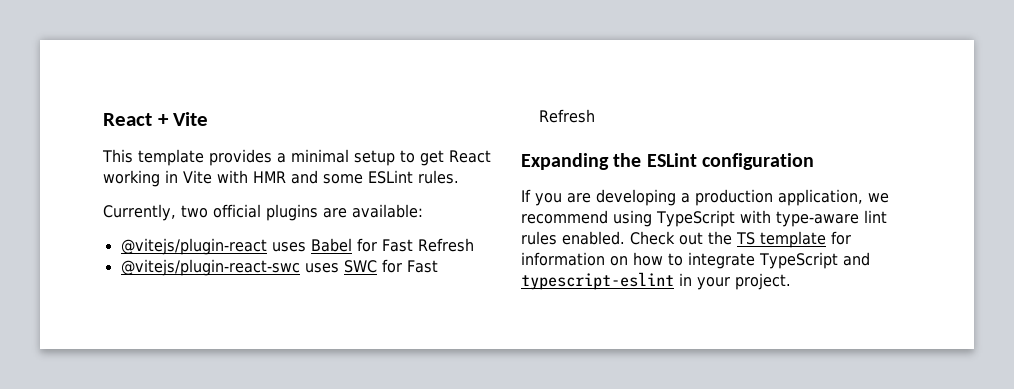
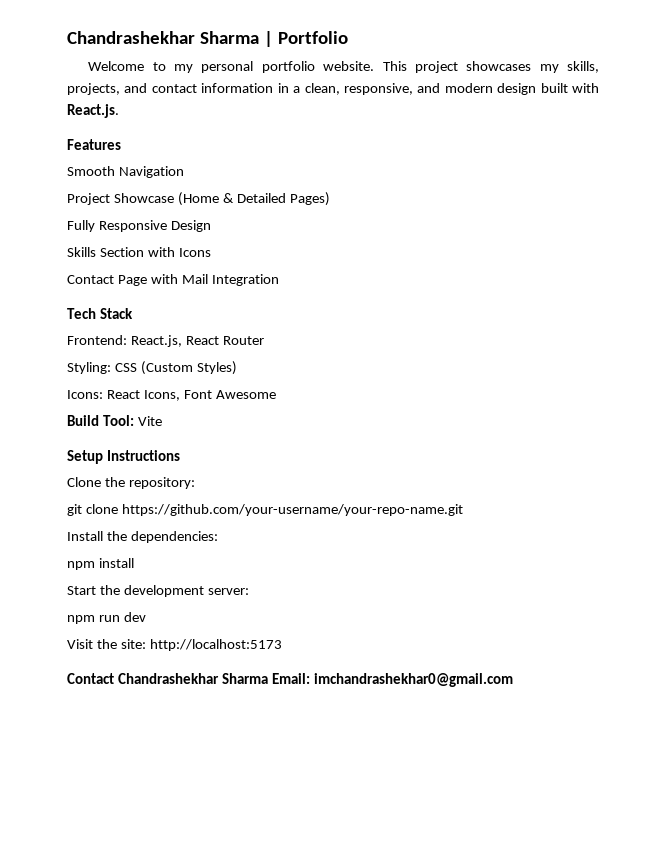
- React + Vite
- This template provides a minimal setup to get React working in Vite with HMR and some ESLint rules.
- Currently, two official plugins are available:
- @vitejs/plugin-react uses Babel for Fast Refresh
- @vitejs/plugin-react-swc uses SWC for Fast Refresh
- Expanding the ESLint configuration
- If you are developing a production application, we recommend using TypeScript with type-aware lint rules enabled. Check out the TS template for information on how to integrate TypeScript and typescript-eslint in your project.
+ Chandrashekhar Sharma | Portfolio
+ Welcome to my personal portfolio website. This project showcases my skills, projects, and contact information in a clean, responsive, and modern design built with React.js.
+ Features
+ Smooth Navigation
+ Project Showcase (Home & Detailed Pages)
+ Fully Responsive Design
+ Skills Section with Icons
+ Contact Page with Mail Integration
+ Tech Stack
+ Frontend: React.js, React Router
+ Styling: CSS (Custom Styles)
+ Icons: React Icons, Font Awesome
+ Build Tool: Vite
+ Setup Instructions
+ Clone the repository:
+ git clone https://github.com/your-username/your-repo-name.git
+ Install the dependencies:
+ npm install
+ Start the development server:
+ npm run dev
+ Visit the site: http://localhost:5173
+ Contact Chandrashekhar Sharma Email: imchandrashekhar0@gmail.com

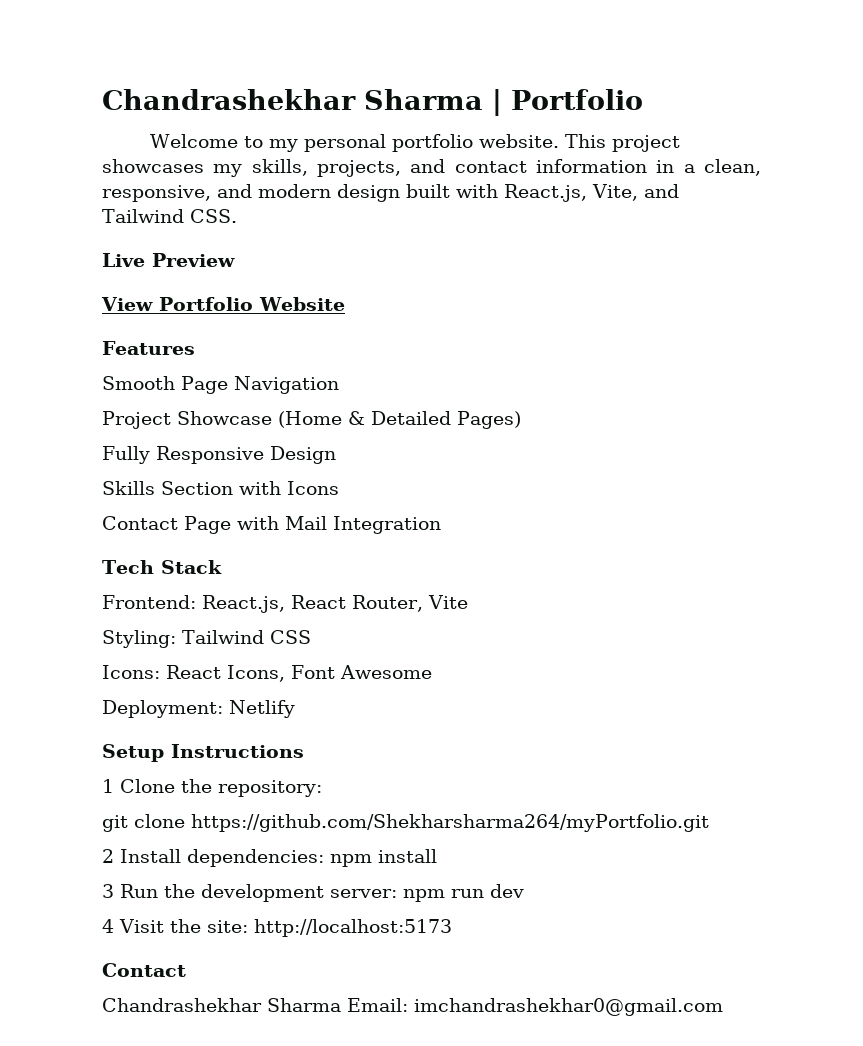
- This project showcases my skills, projects, and contact information in a clean, responsive, and modern design built with React.js.
+ This project showcases my skills, projects, and contact information in a clean, responsive, and modern design built with React.js, Vite, and Tailwind CSS.
+ Live Preview
+ View Portfolio Website
- Smooth Navigation
+ Smooth Page Navigation
- Frontend: React.js, React Router
+ Frontend: React.js, React Router, Vite
- Styling: CSS (Custom Styles)
+ Styling: Tailwind CSS
- Build Tool: Vite
+ Deployment: Netlify
- Clone the repository:
+ 1 Clone the repository:
- git clone https://github.com/your-username/your-repo-name.git
- Install the dependencies:
- npm install
+ git clone https://github.com/Shekharsharma264/myPortfolio.git
+ 2 Install dependencies: npm install
- Start the development server:
- npm run dev
+ 3 Run the development server: npm run dev
- Visit the site: http://localhost:5173
- Contact Chandrashekhar Sharma Email: imchandrashekhar0@gmail.com
+ 4 Visit the site: http://localhost:5173
+ Contact
+ Chandrashekhar Sharma Email: imchandrashekhar0@gmail.com

